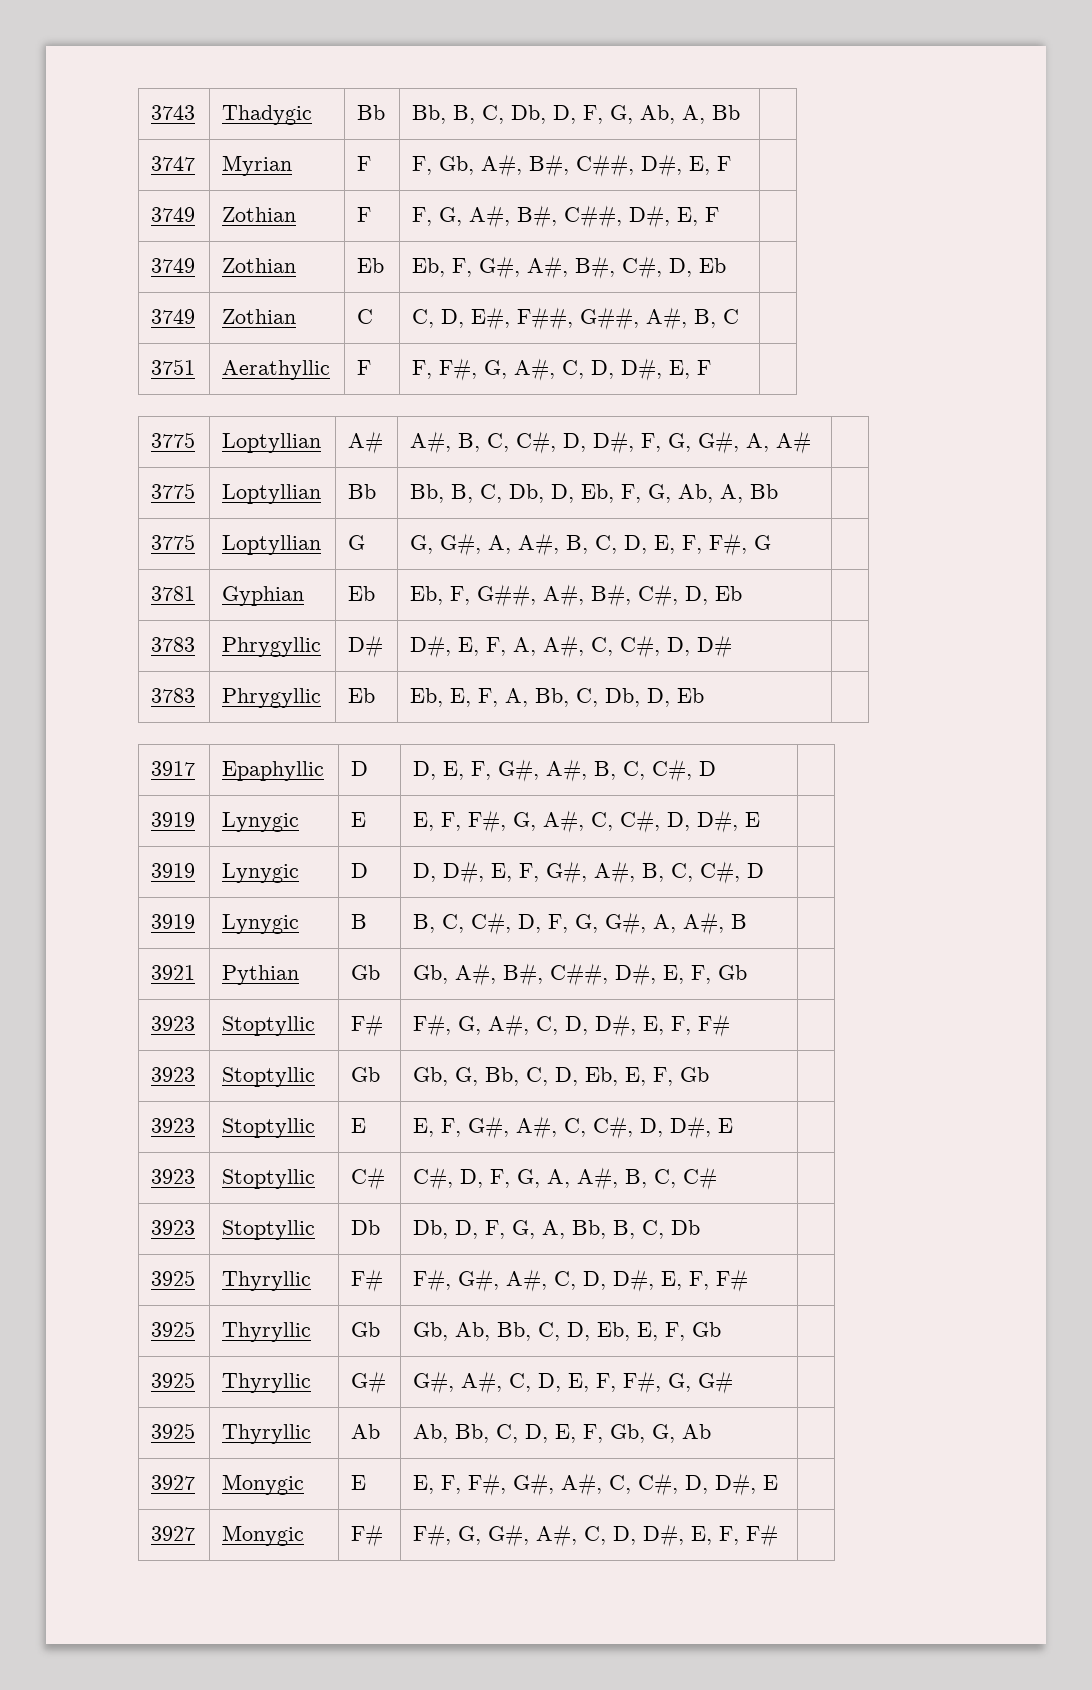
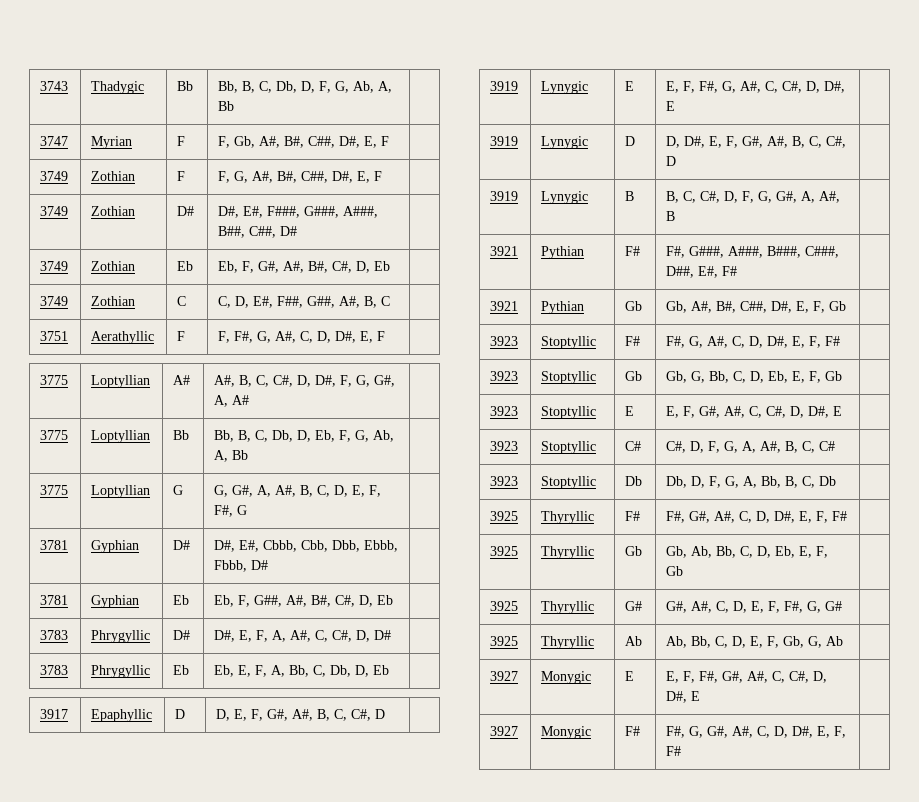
+ 3749 | Zothian | D# | D#, E#, F###, G###, A###, B##, C##, D# |
+ 3781 | Gyphian | D# | D#, E#, Cbbb, Cbb, Dbb, Ebbb, Fbbb, D# |
+ 3921 | Pythian | F# | F#, G###, A###, B###, C###, D##, E#, F# |

